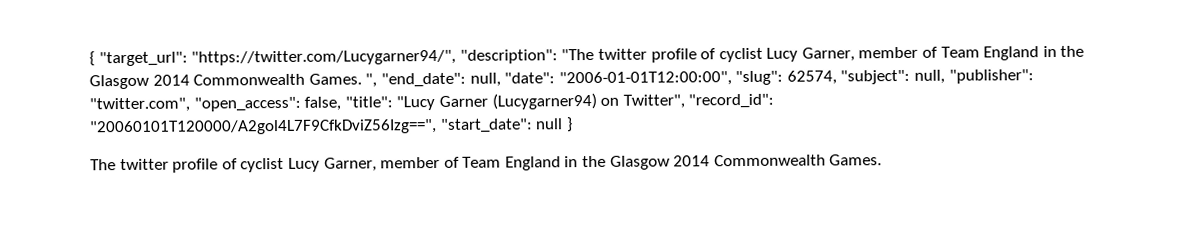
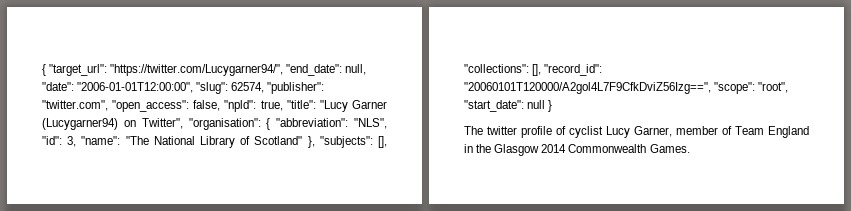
- { "target_url": "https://twitter.com/Lucygarner94/", "description": "The twitter profile of cyclist Lucy Garner, member of Team England in the Glasgow 2014 Commonwealth Games. ", "end_date": null, "date": "2006-01-01T12:00:00", "slug": 62574, "subject": null, "publisher": "twitter.com", "open_access": false, "title": "Lucy Garner (Lucygarner94) on Twitter", "record_id": "20060101T120000/A2gol4L7F9CfkDviZ56Izg==", "start_date": null }
+ { "target_url": "https://twitter.com/Lucygarner94/", "end_date": null, "date": "2006-01-01T12:00:00", "slug": 62574, "publisher": "twitter.com", "open_access": false, "npld": true, "title": "Lucy Garner (Lucygarner94) on Twitter", "organisation": { "abbreviation": "NLS", "id": 3, "name": "The National Library of Scotland" }, "subjects": [], "collections": [], "record_id": "20060101T120000/A2gol4L7F9CfkDviZ56Izg==", "scope": "root", "start_date": null }

